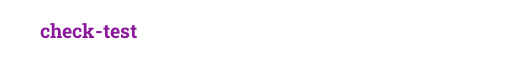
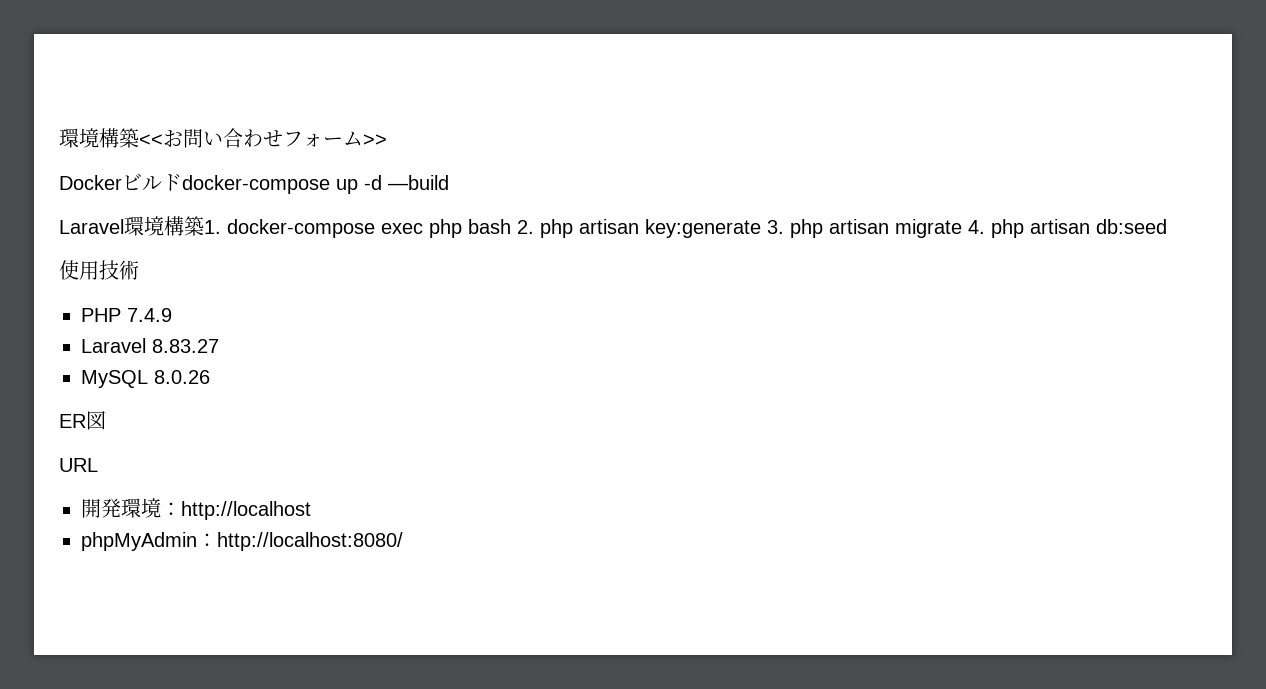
- check-test
+ 環境構築<<お問い合わせフォーム>>
+ Dockerビルドdocker-compose up -d —build
+ Laravel環境構築1. docker-compose exec php bash 2. php artisan key:generate 3. php artisan migrate 4. php artisan db:seed
+ 使用技術
+ PHP 7.4.9
+ Laravel 8.83.27
+ MySQL 8.0.26
+ ER図
+ URL
+ 開発環境：http://localhost
+ phpMyAdmin：http://localhost:8080/

